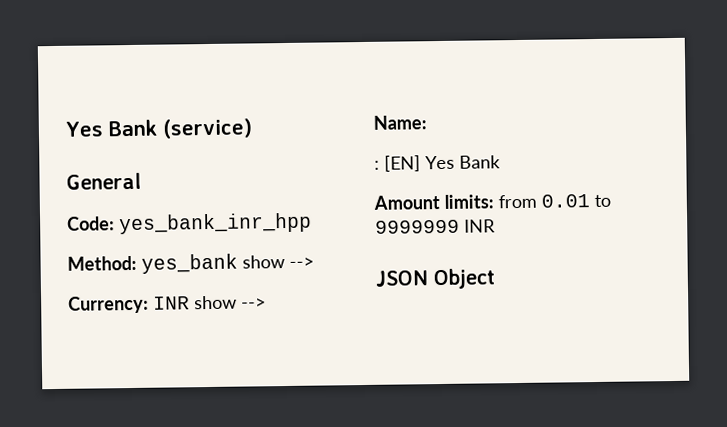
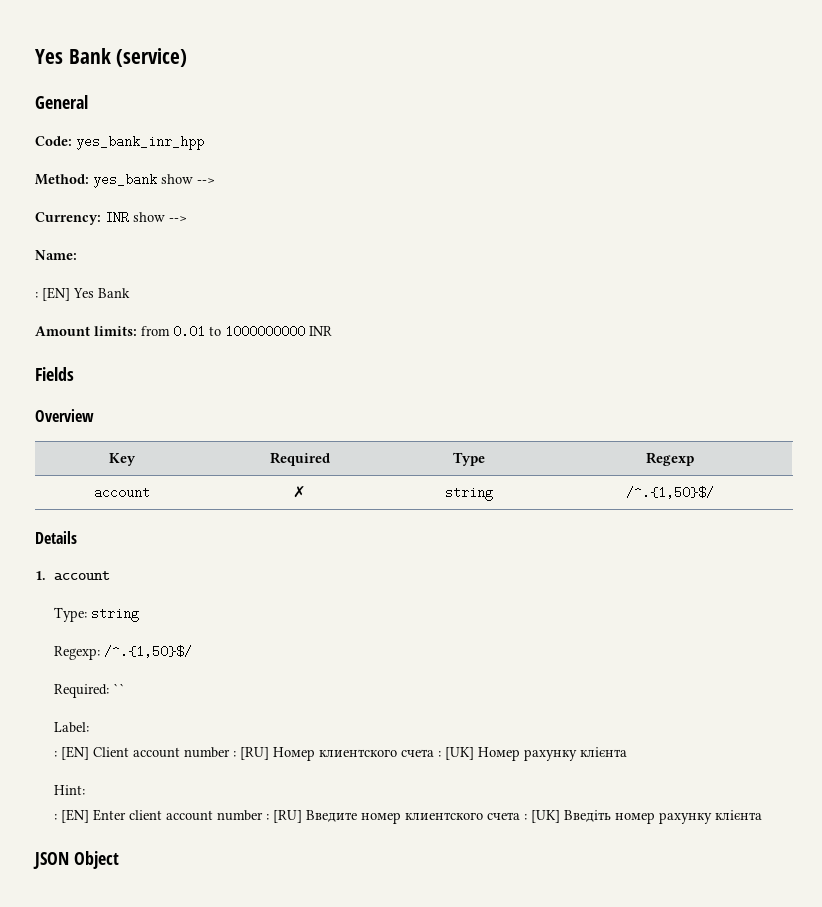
- Amount limits: from 0.01 to 9999999 INR
+ Amount limits: from 0.01 to 1000000000 INR
+ Fields
+ Overview
+ Key | Required | Type | Regexp
+ account | ✗ | string | /^.{1,50}$/
+ Details
+ 1. account
+ Type: string
+ Regexp: /^.{1,50}$/
+ Required: ``
+ Label:
+ : [EN] Client account number : [RU] Номер клиентского счета : [UK] Номер рахунку клієнта
+ Hint:
+ : [EN] Enter client account number : [RU] Введите номер клиентского счета : [UK] Введіть номер рахунку клієнта

